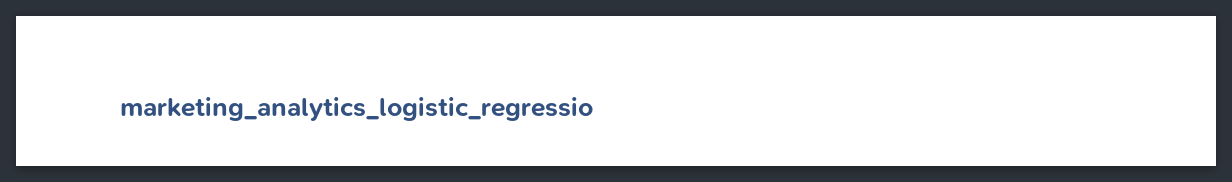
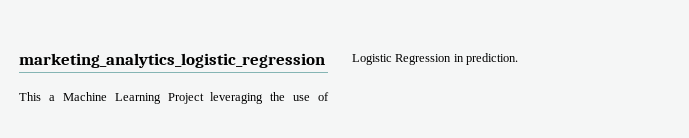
- marketing_analytics_logistic_regressio
+ marketing_analytics_logistic_regression
+ This a Machine Learning Project leveraging the use of Logistic Regression in prediction.

